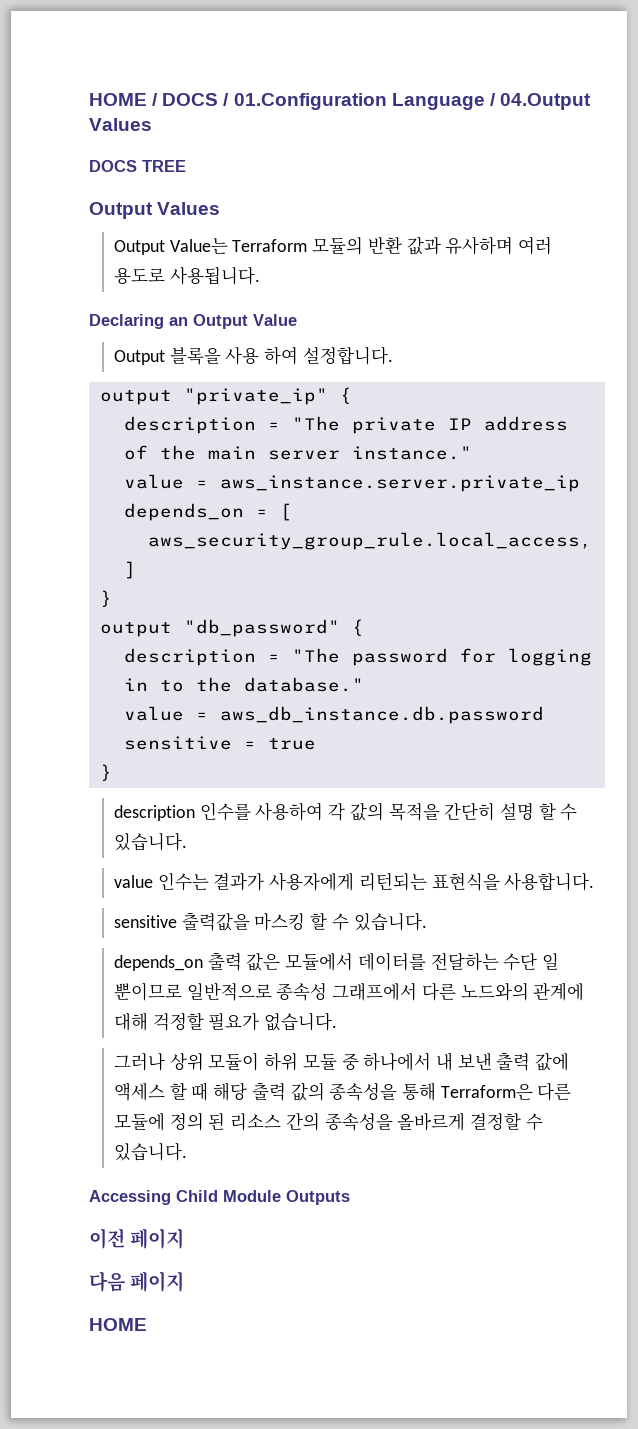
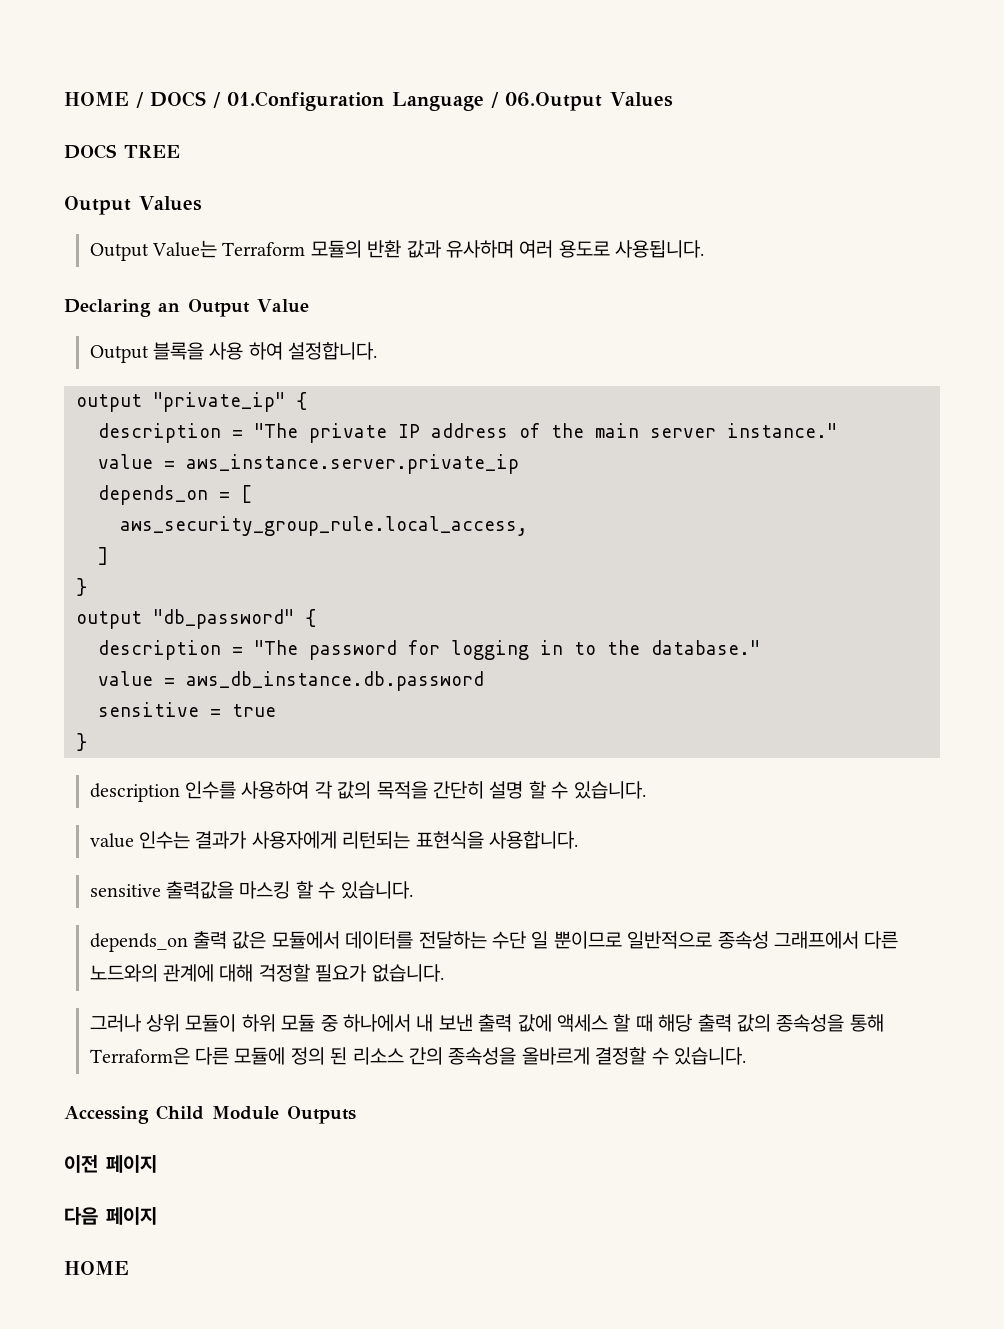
- HOME / DOCS / 01.Configuration Language / 04.Output Values
+ HOME / DOCS / 01.Configuration Language / 06.Output Values

